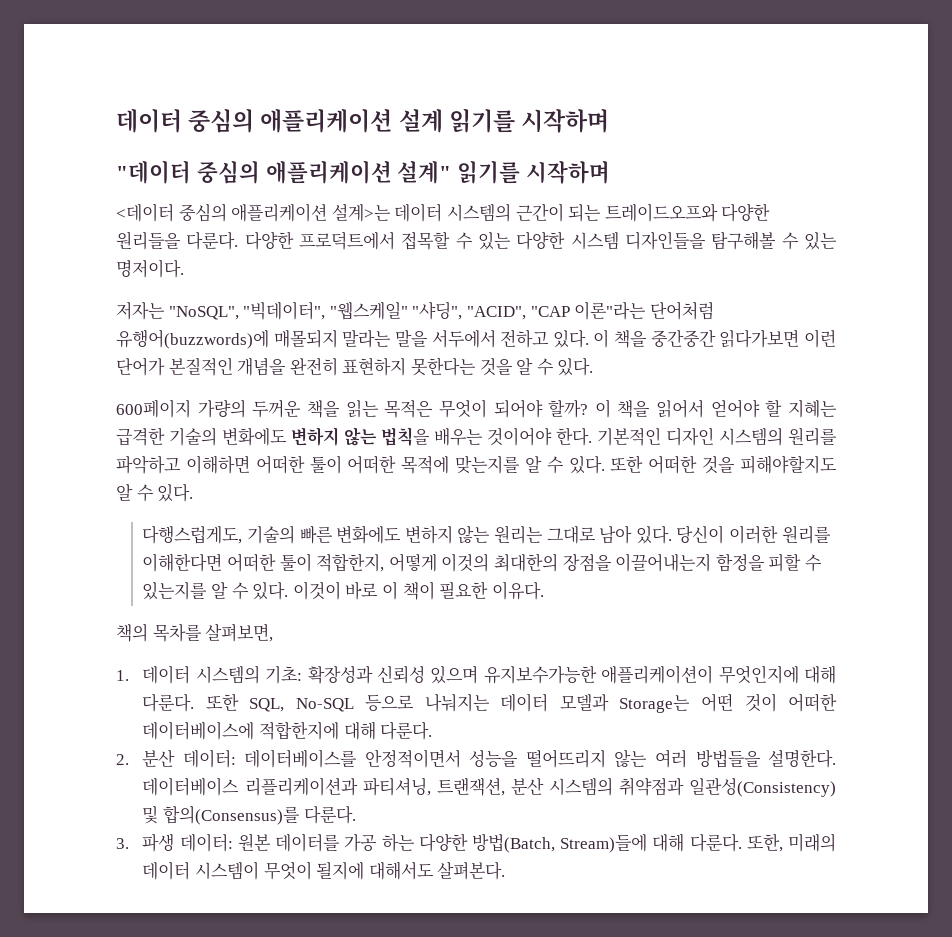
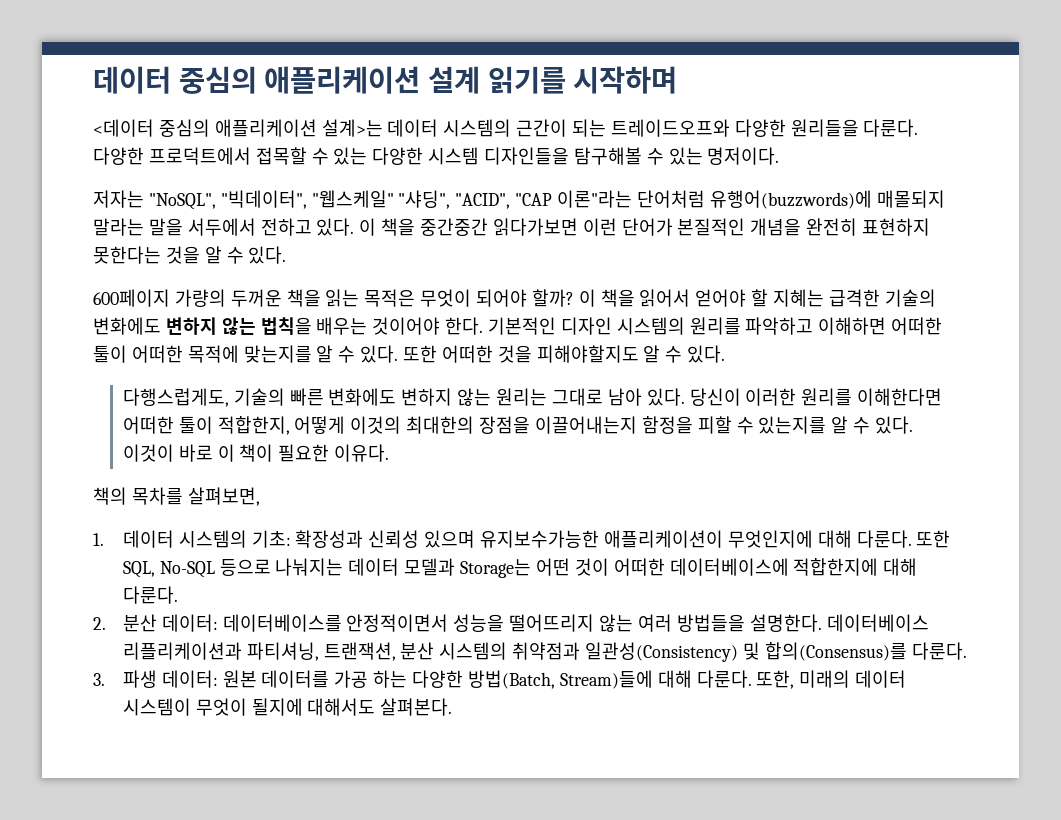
- "데이터 중심의 애플리케이션 설계" 읽기를 시작하며

